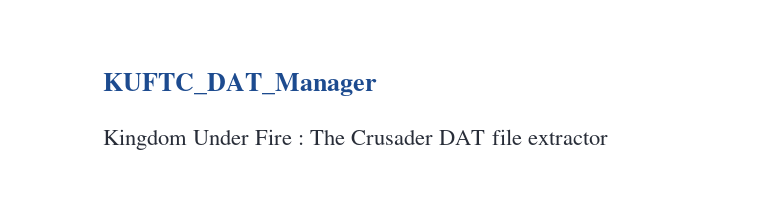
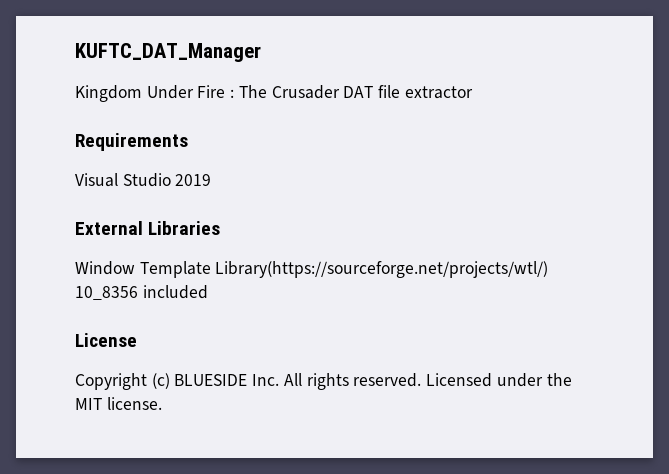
+ Requirements
+ Visual Studio 2019
+ External Libraries
+ Window Template Library(https://sourceforge.net/projects/wtl/) 10_8356 included
+ License
+ Copyright (c) BLUESIDE Inc. All rights reserved. Licensed under the MIT license.

